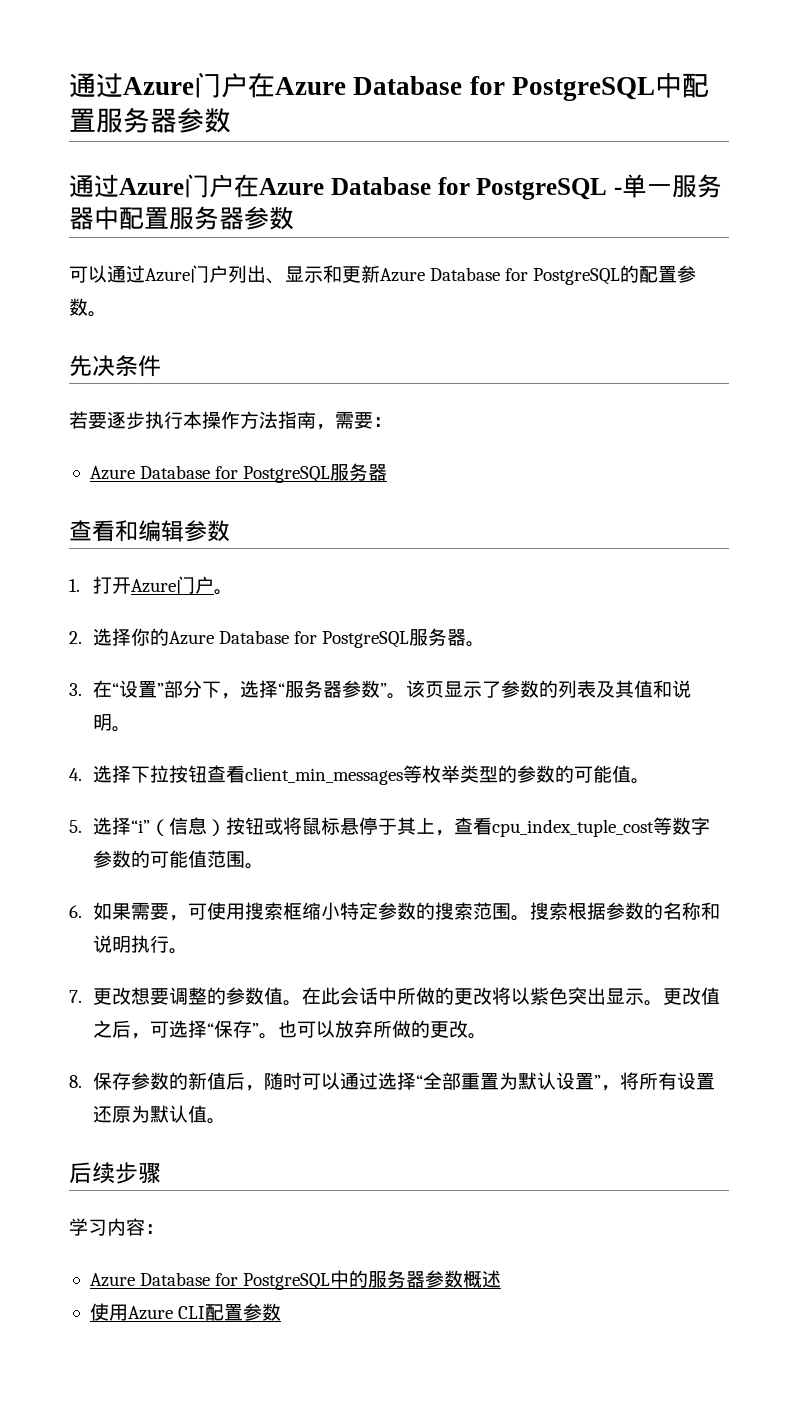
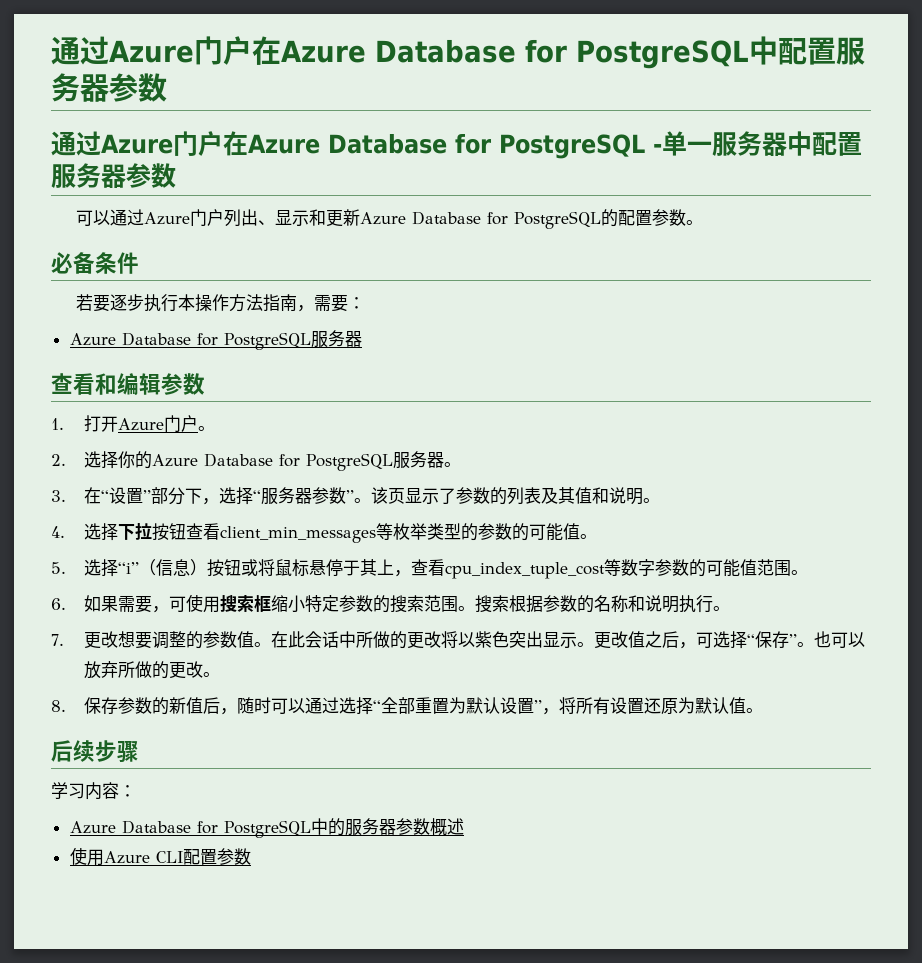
- 先决条件
+ 必备条件

